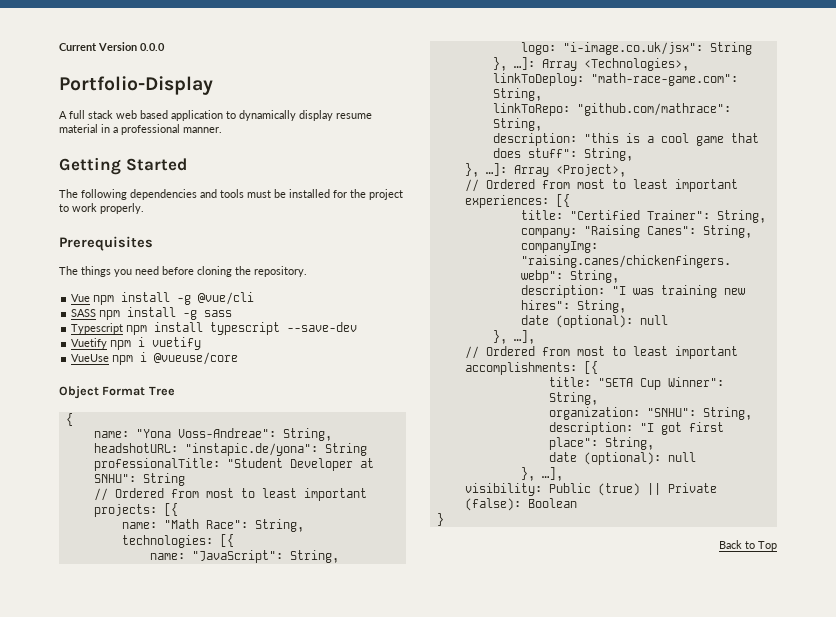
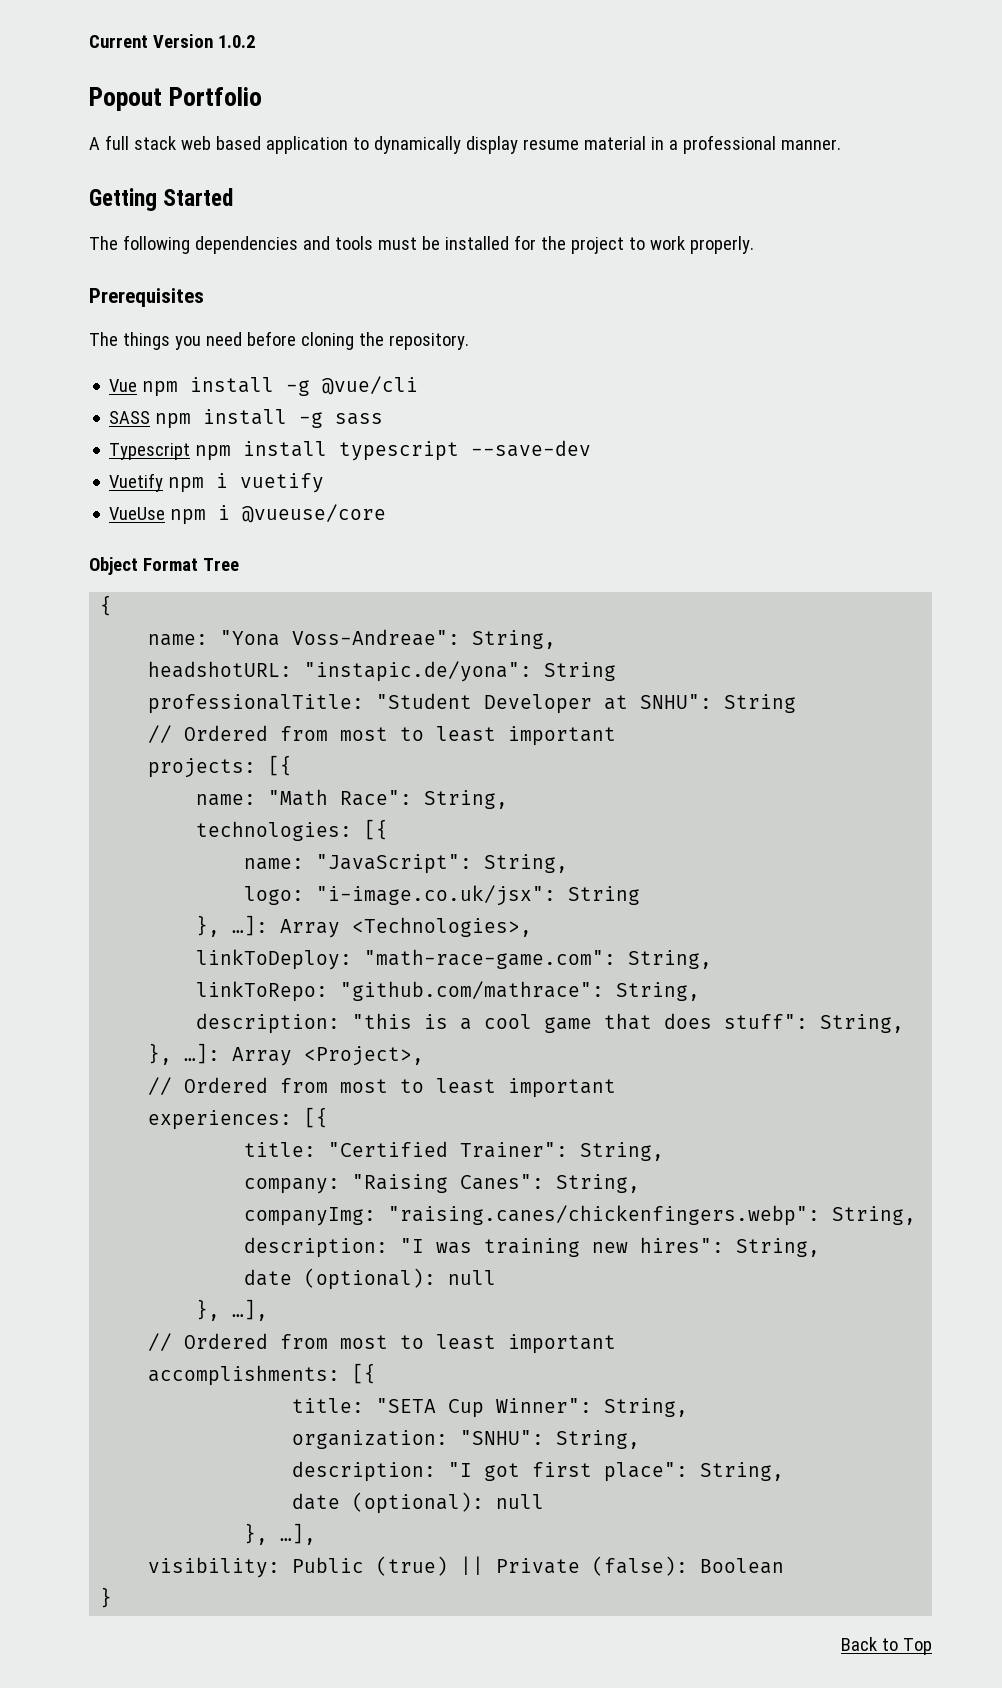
- Current Version 0.0.0
- Portfolio-Display
+ Current Version 1.0.2
+ Popout Portfolio

